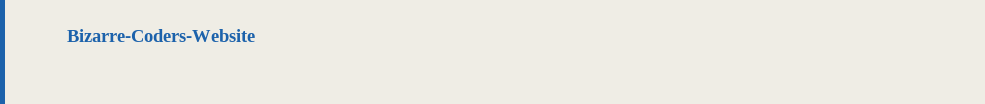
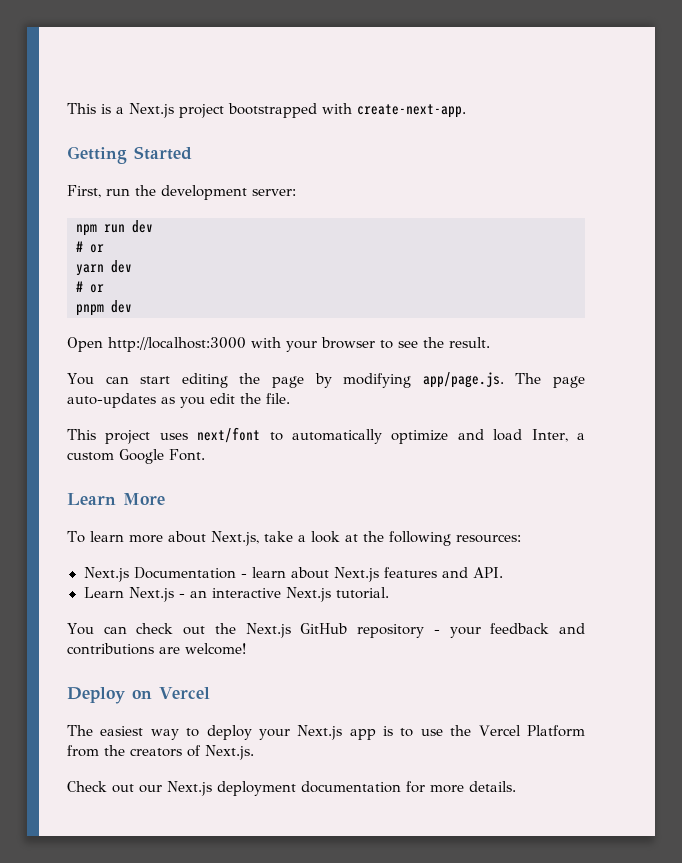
- Bizarre-Coders-Website
+ This is a Next.js project bootstrapped with create-next-app.
+ Getting Started
+ First, run the development server:
+ npm run dev
+ # or
+ yarn dev
+ # or
+ pnpm dev
+ Open http://localhost:3000 with your browser to see the result.
+ You can start editing the page by modifying app/page.js. The page auto-updates as you edit the file.
+ This project uses next/font to automatically optimize and load Inter, a custom Google Font.
+ Learn More
+ To learn more about Next.js, take a look at the following resources:
+ Next.js Documentation - learn about Next.js features and API.
+ Learn Next.js - an interactive Next.js tutorial.
+ You can check out the Next.js GitHub repository - your feedback and contributions are welcome!
+ Deploy on Vercel
+ The easiest way to deploy your Next.js app is to use the Vercel Platform from the creators of Next.js.
+ Check out our Next.js deployment documentation for more details.

